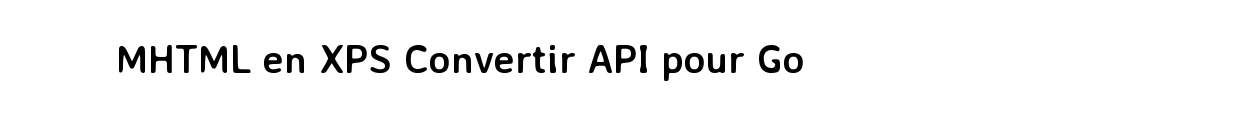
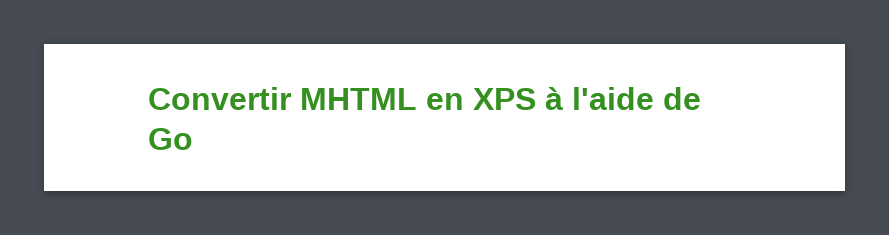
- MHTML en XPS Convertir API pour Go
+ Convertir MHTML en XPS à l'aide de Go

